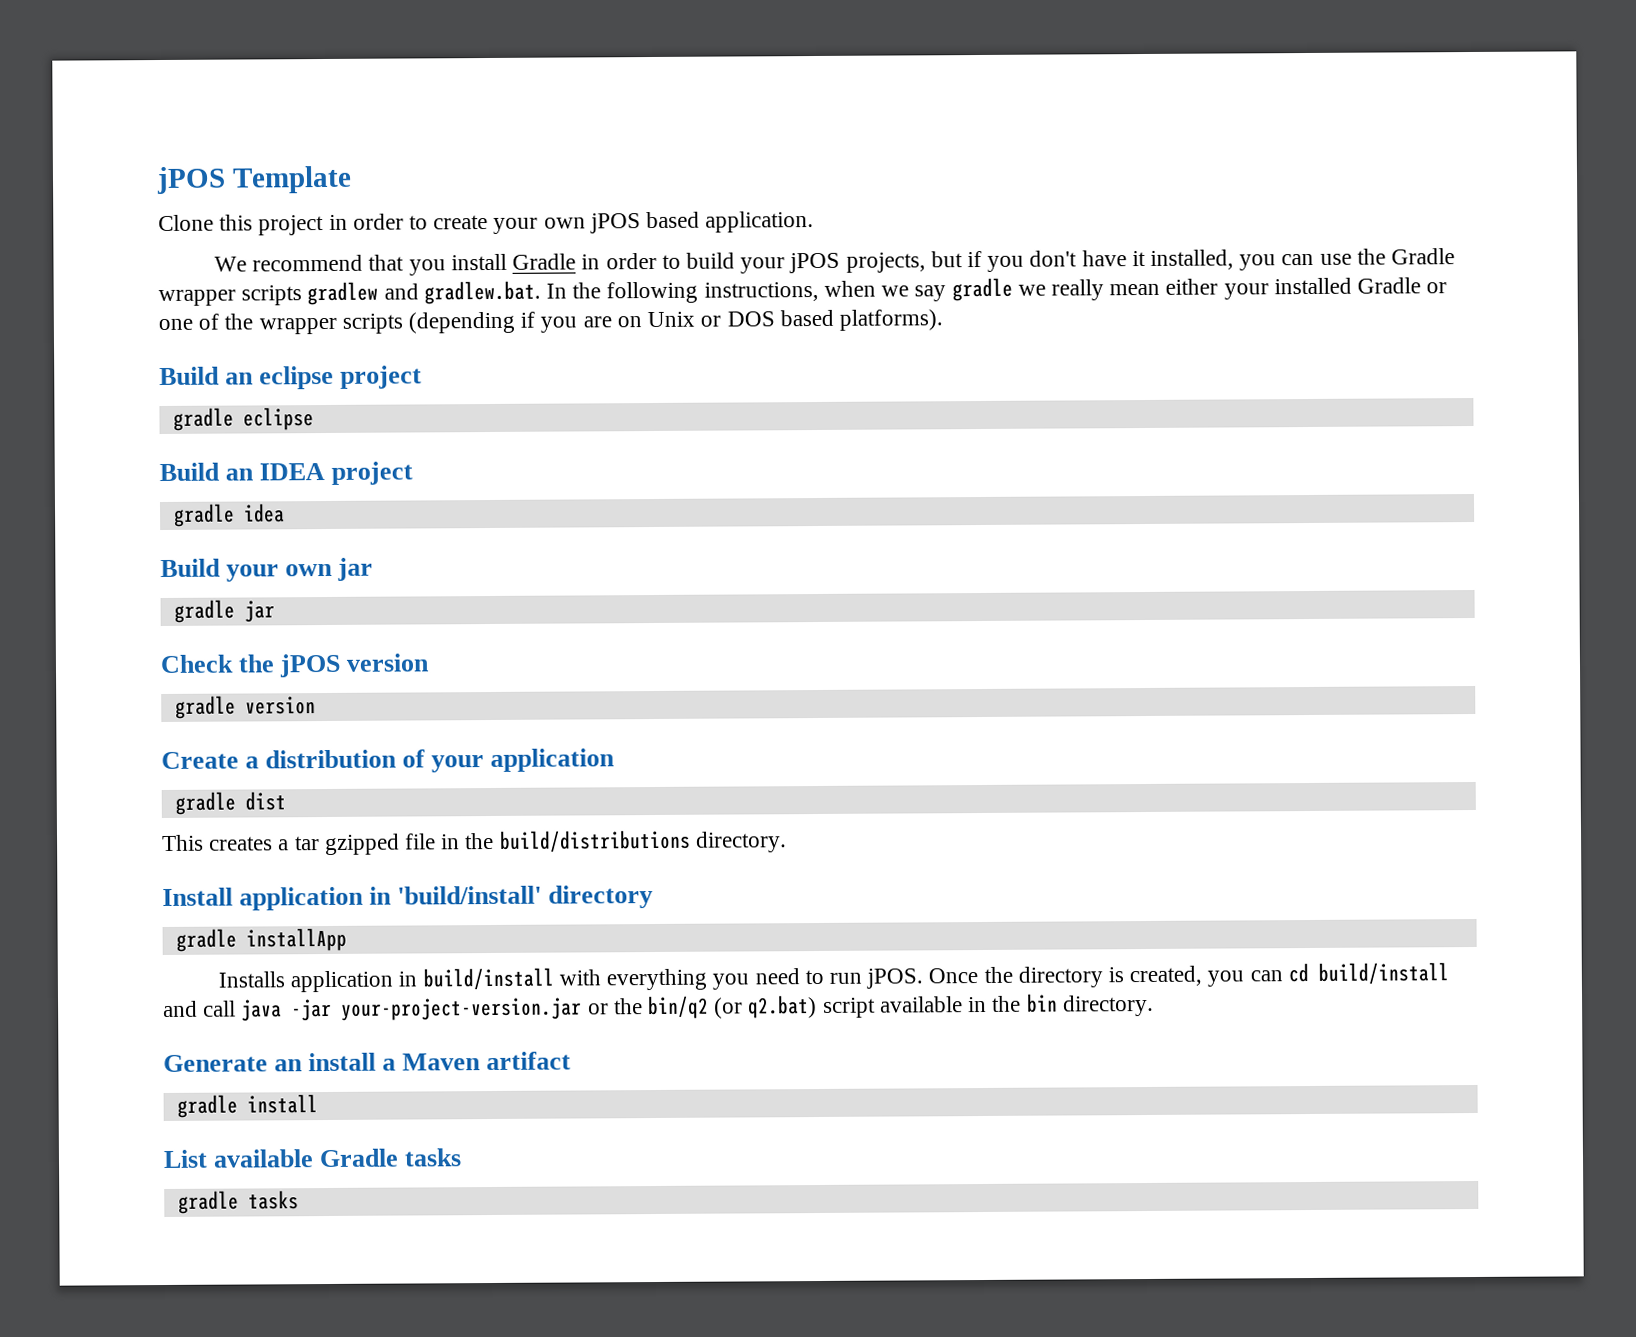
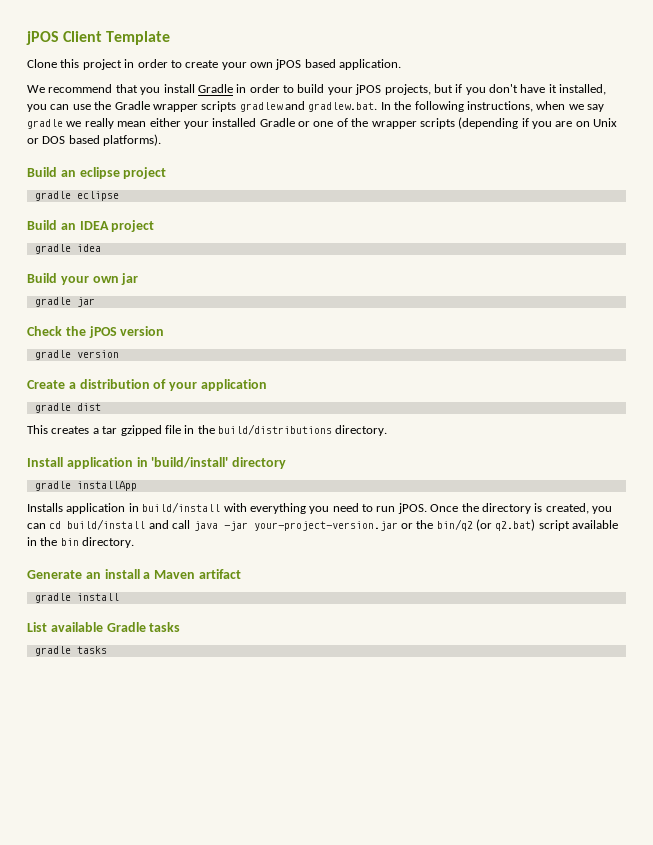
- jPOS Template
+ jPOS Client Template

